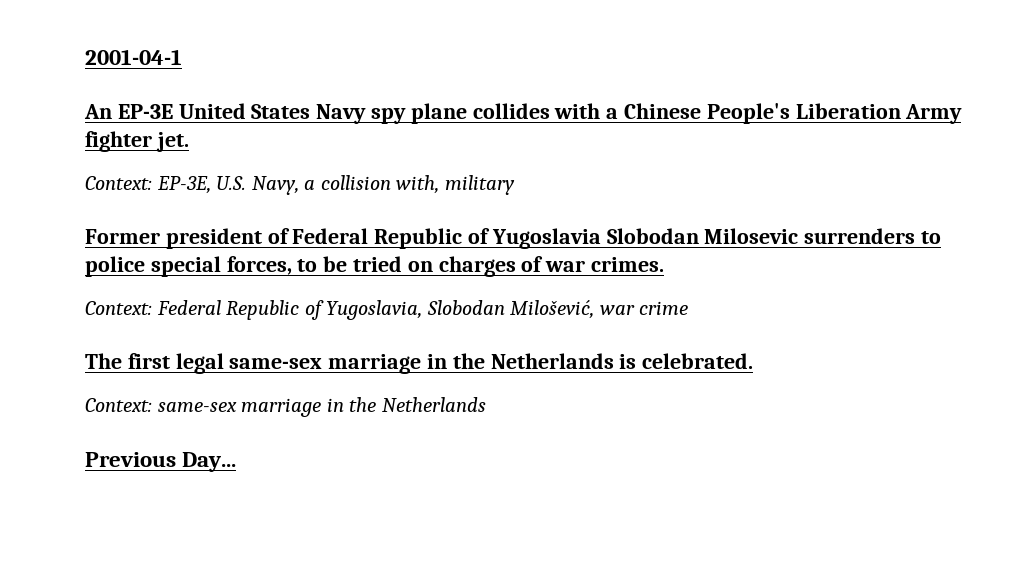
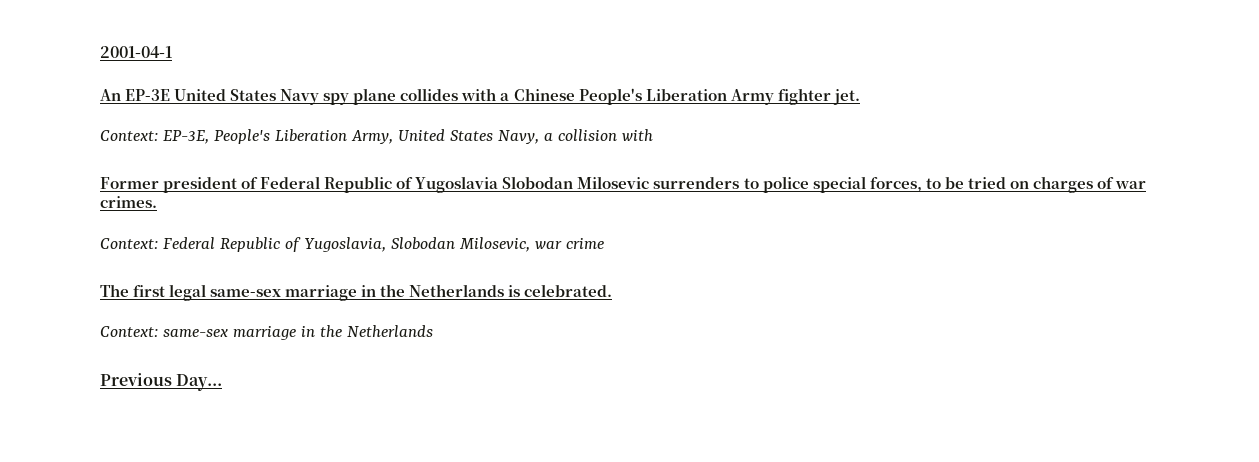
- Context: EP-3E, U.S. Navy, a collision with, military
+ Context: EP-3E, People's Liberation Army, United States Navy, a collision with
- Context: Federal Republic of Yugoslavia, Slobodan Milošević, war crime
+ Context: Federal Republic of Yugoslavia, Slobodan Milosevic, war crime

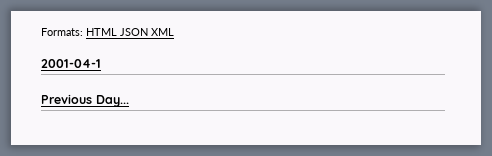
+ Formats: HTML JSON XML
  2001-04-1
- An EP-3E United States Navy spy plane collides with a Chinese People's Liberation Army fighter jet.
- Context: EP-3E, People's Liberation Army, United States Navy, a collision with
- Former president of Federal Republic of Yugoslavia Slobodan Milosevic surrenders to police special forces, to be tried on charges of war crimes.
- Context: Federal Republic of Yugoslavia, Slobodan Milosevic, war crime
- The first legal same-sex marriage in the Netherlands is celebrated.
- Context: same-sex marriage in the Netherlands

